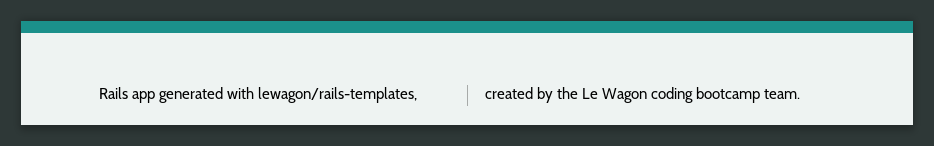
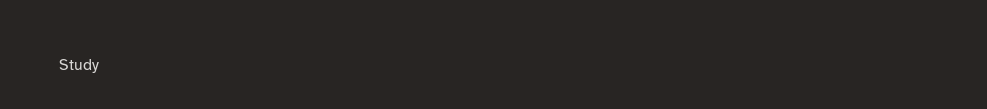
- Rails app generated with lewagon/rails-templates, created by the Le Wagon coding bootcamp team.
+ Study

